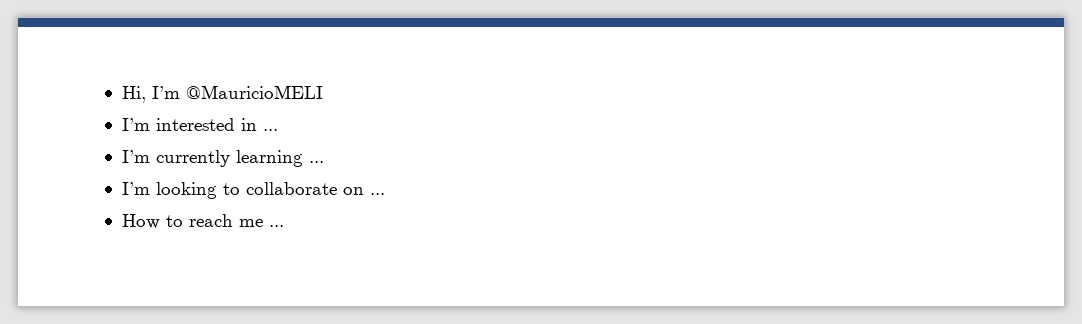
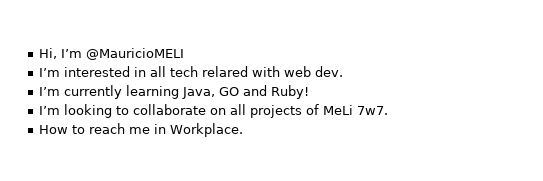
- I’m interested in ...
+ I’m interested in all tech relared with web dev.
- I’m currently learning ...
+ I’m currently learning Java, GO and Ruby!
- I’m looking to collaborate on ...
+ I’m looking to collaborate on all projects of MeLi 7w7.
- How to reach me ...
+ How to reach me in Workplace.

